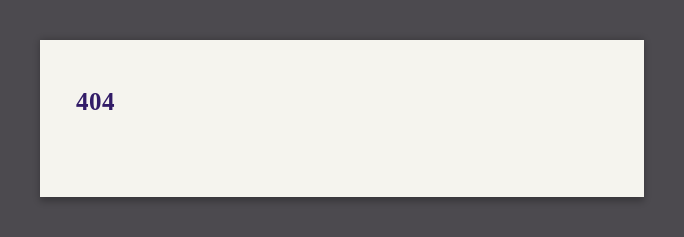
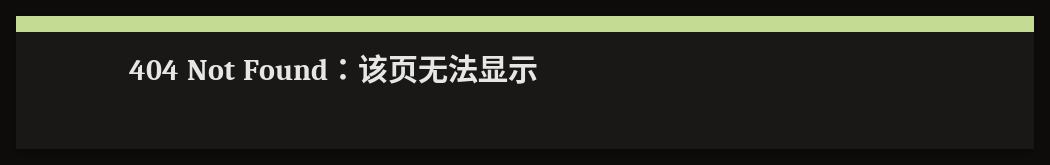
- 404
+ 404 Not Found：该页无法显示

